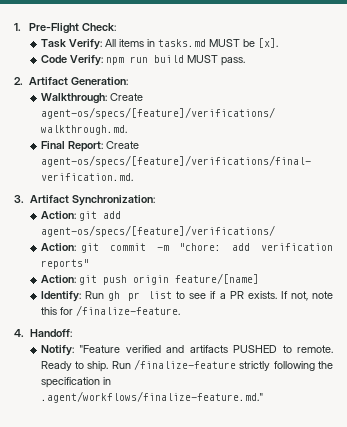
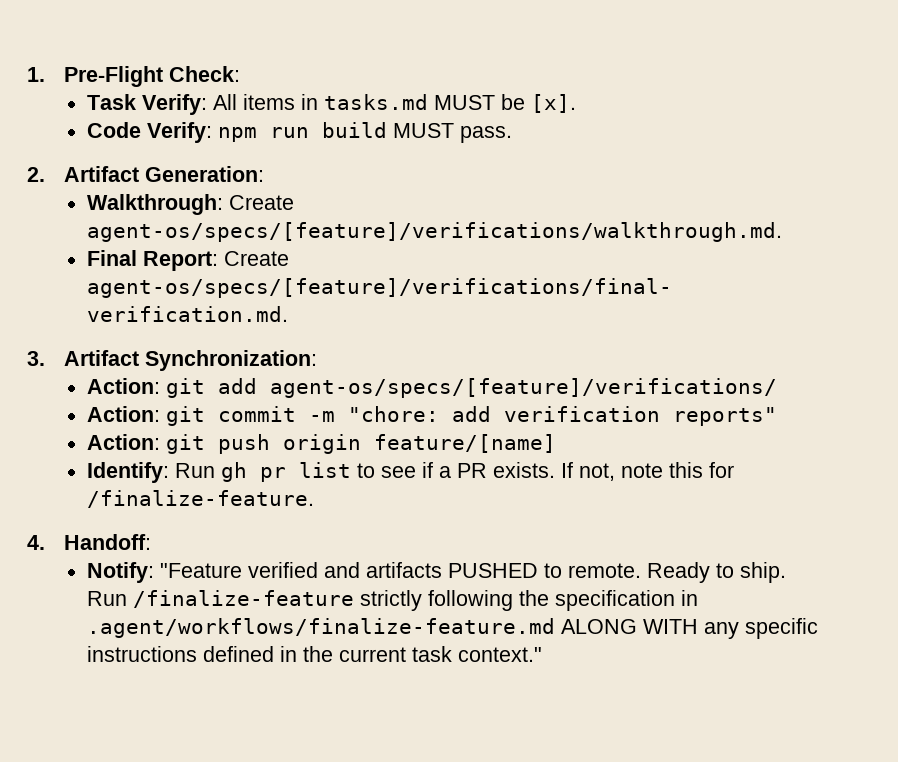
- Run /finalize-feature strictly following the specification in .agent/workflows/finalize-feature.md."
+ Run /finalize-feature strictly following the specification in .agent/workflows/finalize-feature.md ALONG WITH any specific instructions defined in the current task context."

